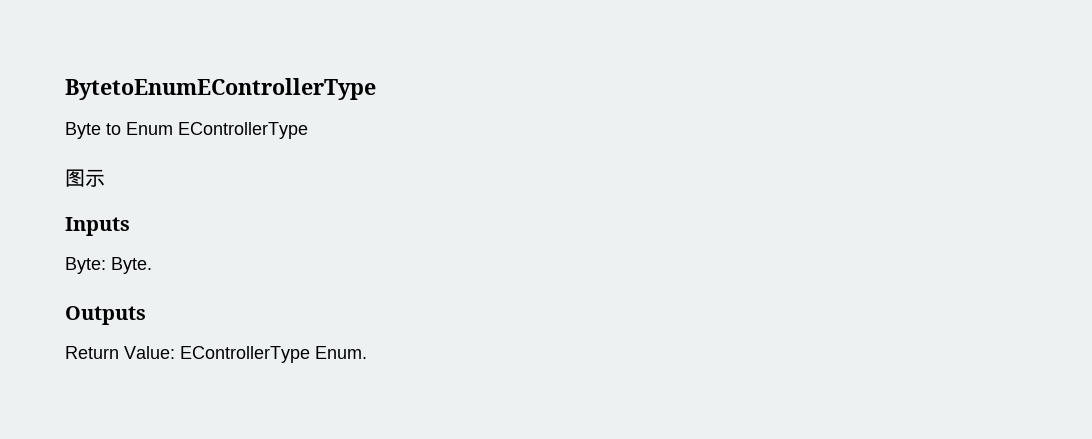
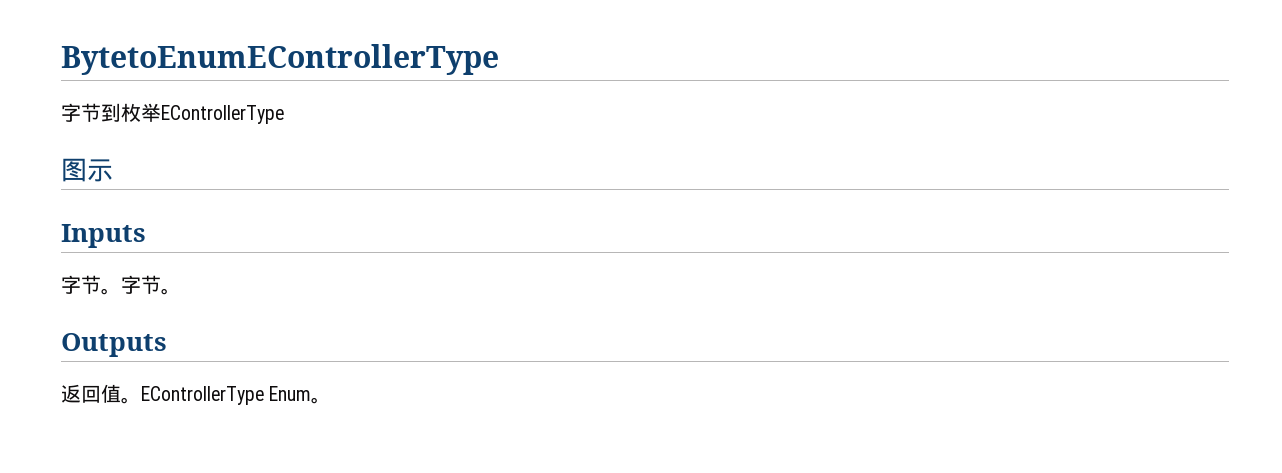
- Byte to Enum EControllerType
+ 字节到枚举EControllerType
- Byte: Byte.
+ 字节。字节。
  Outputs
- Return Value: EControllerType Enum.
+ 返回值。EControllerType Enum。

